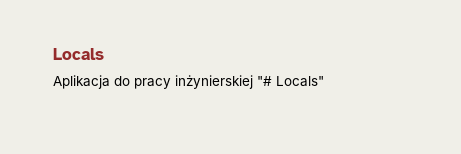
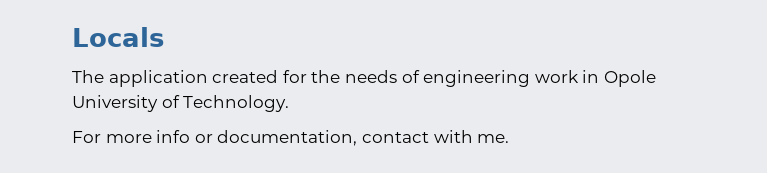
- Aplikacja do pracy inżynierskiej "# Locals"
+ The application created for the needs of engineering work in Opole University of Technology.
+ For more info or documentation, contact with me.

